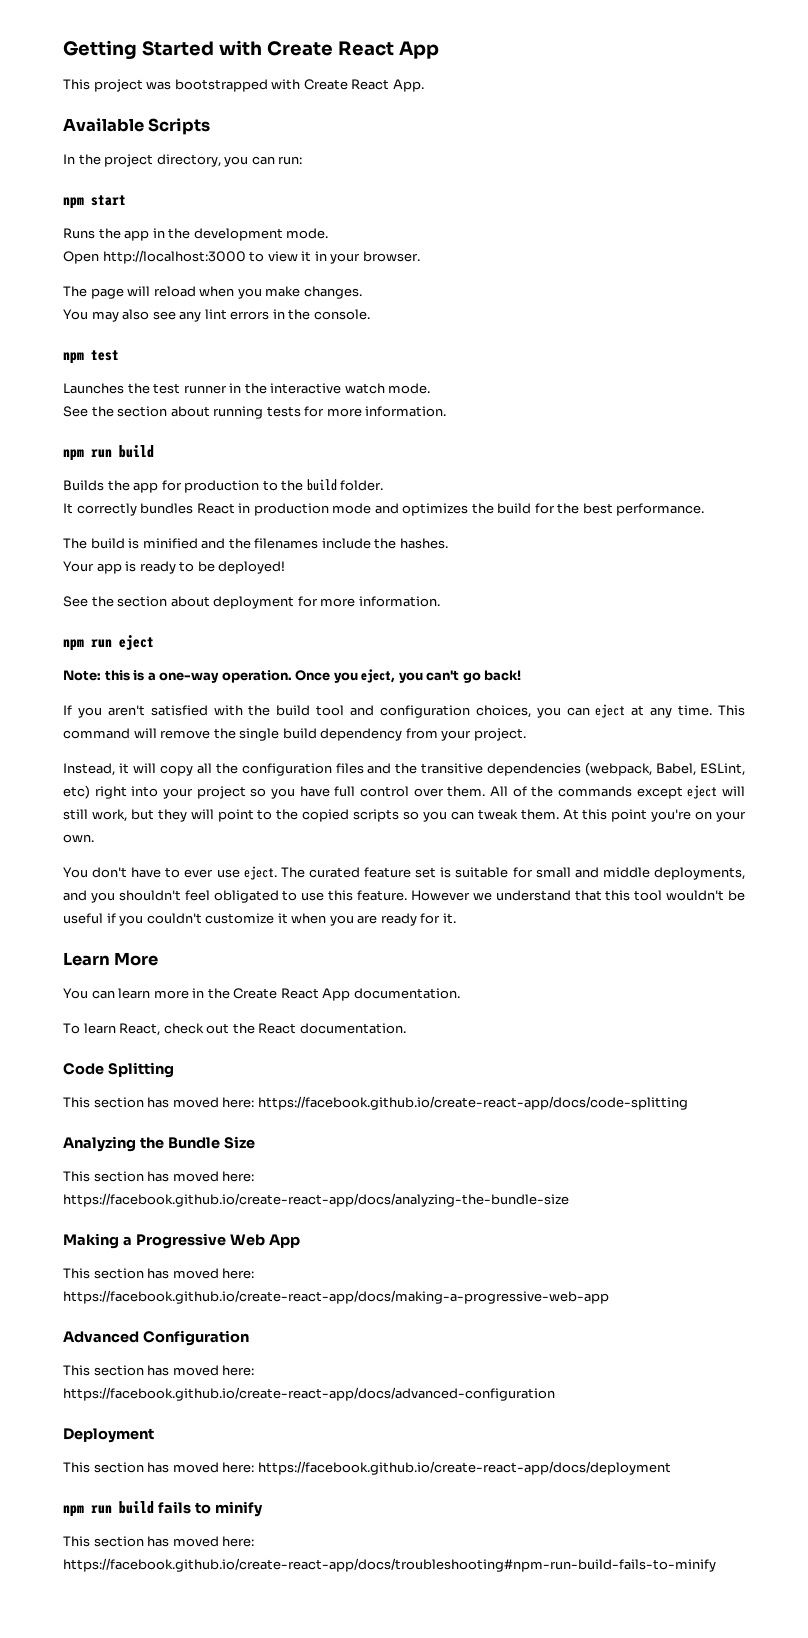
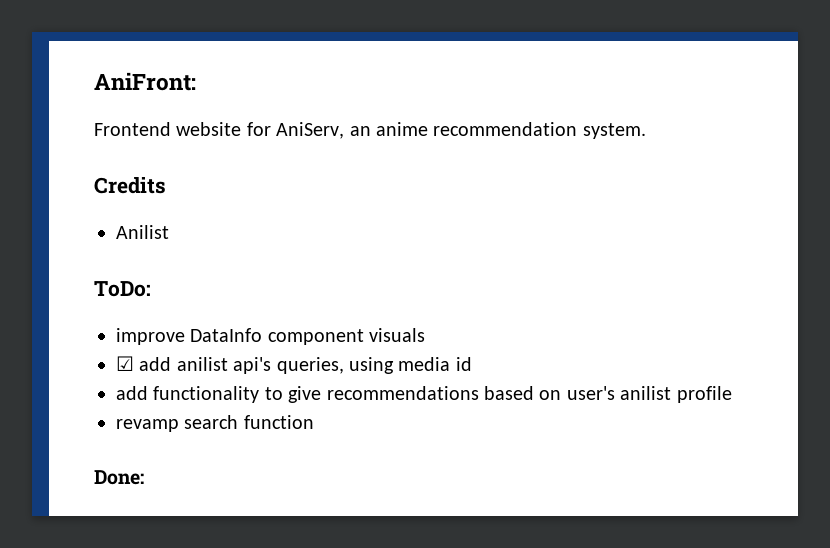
- Getting Started with Create React App
- This project was bootstrapped with Create React App.
- Available Scripts
- In the project directory, you can run:
- npm start
- Runs the app in the development mode.
- Open http://localhost:3000 to view it in your browser.
- The page will reload when you make changes.
- You may also see any lint errors in the console.
- npm test
- Launches the test runner in the interactive watch mode.
- See the section about running tests for more information.
- npm run build
- Builds the app for production to the build folder.
- It correctly bundles React in production mode and optimizes the build for the best performance.
- The build is minified and the filenames include the hashes.
- Your app is ready to be deployed!
- See the section about deployment for more information.
- npm run eject
- Note: this is a one-way operation. Once you eject, you can't go back!
- If you aren't satisfied with the build tool and configuration choices, you can eject at any time. This command will remove the single build dependency from your project.
- Instead, it will copy all the configuration files and the transitive dependencies (webpack, Babel, ESLint, etc) right into your project so you have full control over them. All of the commands except eject will still work, but they will point to the copied scripts so you can tweak them. At this point you're on your own.
- You don't have to ever use eject. The curated feature set is suitable for small and middle deployments, and you shouldn't feel obligated to use this feature. However we understand that this tool wouldn't be useful if you couldn't customize it when you are ready for it.
- Learn More
- You can learn more in the Create React App documentation.
- To learn React, check out the React documentation.
- Code Splitting
- This section has moved here: https://facebook.github.io/create-react-app/docs/code-splitting
- Analyzing the Bundle Size
- This section has moved here: https://facebook.github.io/create-react-app/docs/analyzing-the-bundle-size
- Making a Progressive Web App
- This section has moved here: https://facebook.github.io/create-react-app/docs/making-a-progressive-web-app
- Advanced Configuration
- This section has moved here: https://facebook.github.io/create-react-app/docs/advanced-configuration
- Deployment
- This section has moved here: https://facebook.github.io/create-react-app/docs/deployment
- npm run build fails to minify
- This section has moved here: https://facebook.github.io/create-react-app/docs/troubleshooting#npm-run-build-fails-to-minify
+ AniFront:
+ Frontend website for AniServ, an anime recommendation system.
+ Credits
+ Anilist
+ ToDo:
+ improve DataInfo component visuals
+ ☑ add anilist api's queries, using media id
+ add functionality to give recommendations based on user's anilist profile
+ revamp search function
+ Done:

